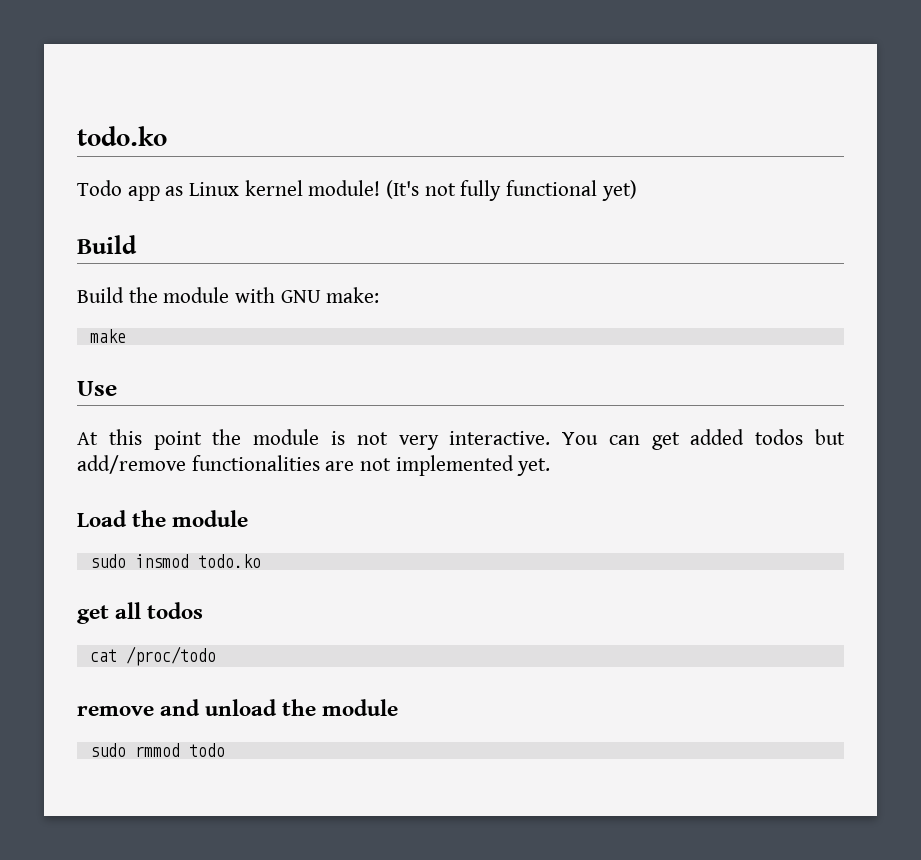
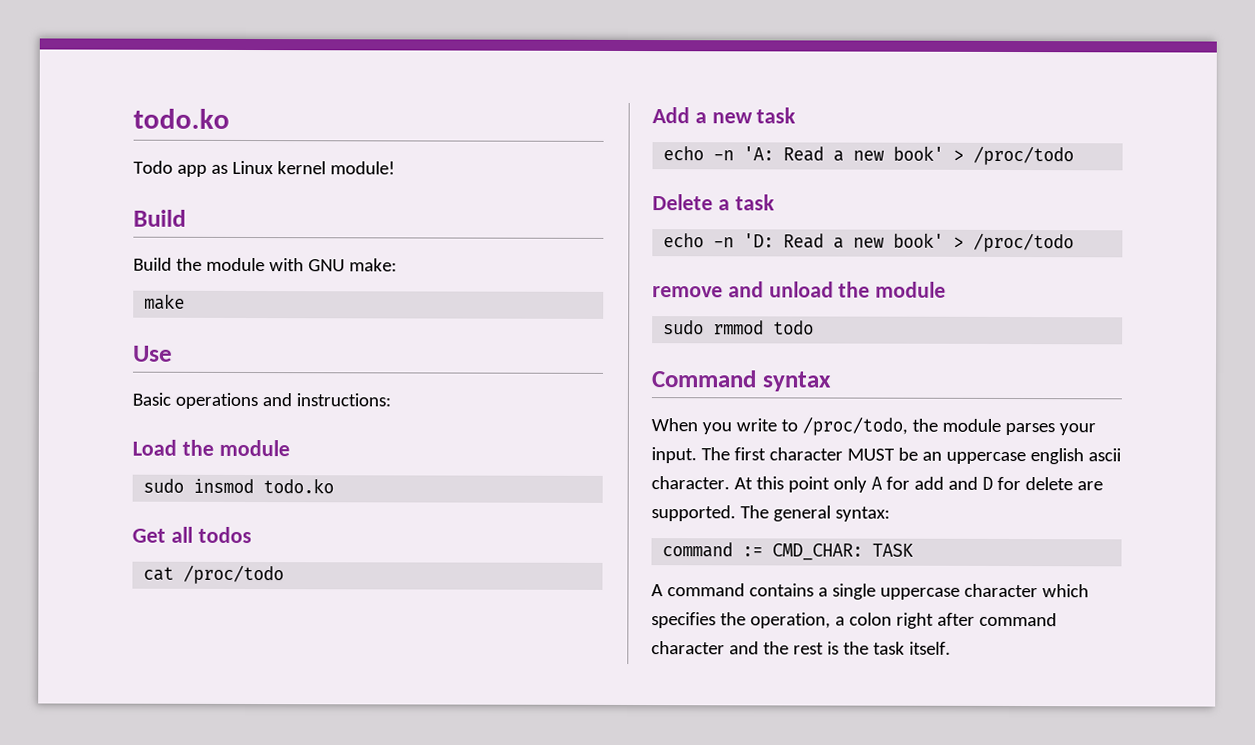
- (It's not fully functional yet)
- At this point the module is not very interactive. You can get added todos but add/remove functionalities are not implemented yet.
+ Basic operations and instructions:
- get all todos
+ Get all todos
+ Add a new task
+ echo -n 'A: Read a new book' > /proc/todo
+ Delete a task
+ echo -n 'D: Read a new book' > /proc/todo
+ Command syntax
+ When you write to /proc/todo, the module parses your input. The first character MUST be an uppercase english ascii character. At this point only A for add and D for delete are supported. The general syntax:
+ command := CMD_CHAR: TASK
+ A command contains a single uppercase character which specifies the operation, a colon right after command character and the rest is the task itself.

